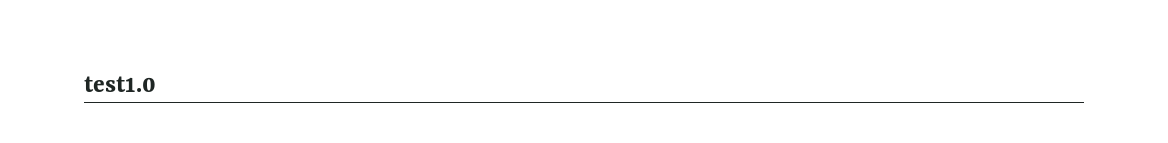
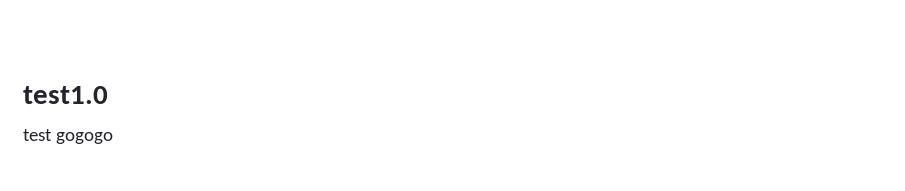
+ test gogogo

